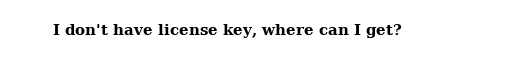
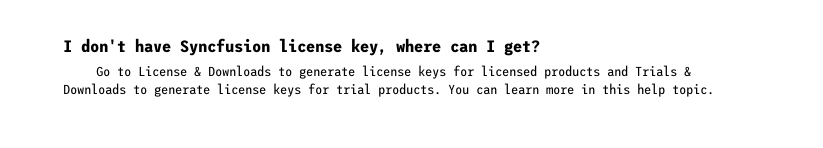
- I don't have license key, where can I get?
+ I don't have Syncfusion license key, where can I get?
+ Go to License & Downloads to generate license keys for licensed products and Trials & Downloads to generate license keys for trial products. You can learn more in this help topic.

